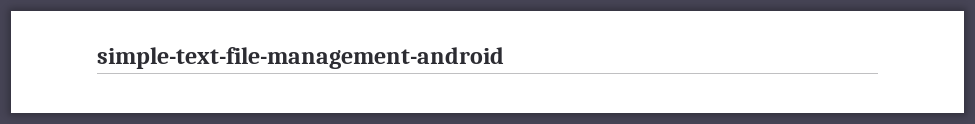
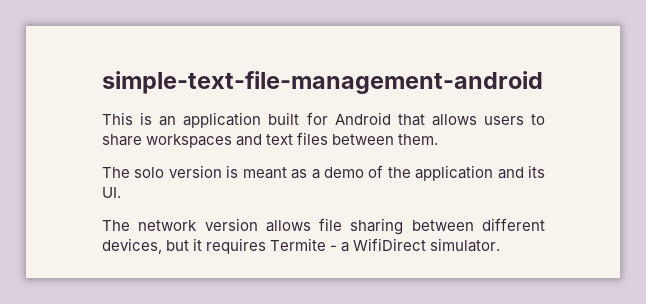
+ This is an application built for Android that allows users to share workspaces and text files between them.
+ The solo version is meant as a demo of the application and its UI.
+ The network version allows file sharing between different devices, but it requires Termite - a WifiDirect simulator.

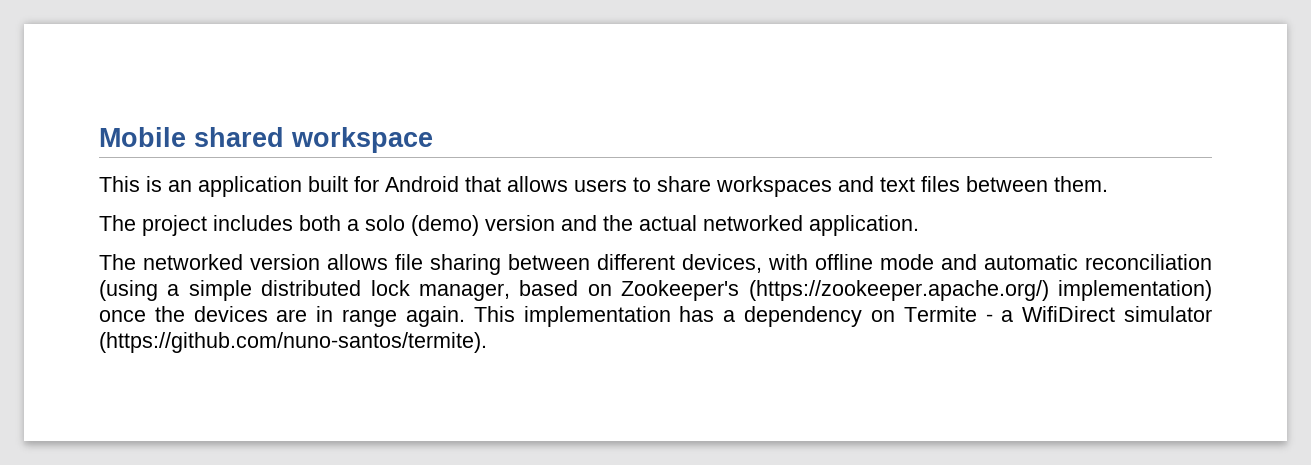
- simple-text-file-management-android
+ Mobile shared workspace
- The solo version is meant as a demo of the application and its UI.
- The network version allows file sharing between different devices, but it requires Termite - a WifiDirect simulator.
+ The project includes both a solo (demo) version and the actual networked application.
+ The networked version allows file sharing between different devices, with offline mode and automatic reconciliation (using a simple distributed lock manager, based on Zookeeper's (https://zookeeper.apache.org/) implementation) once the devices are in range again. This implementation has a dependency on Termite - a WifiDirect simulator (https://github.com/nuno-santos/termite).

